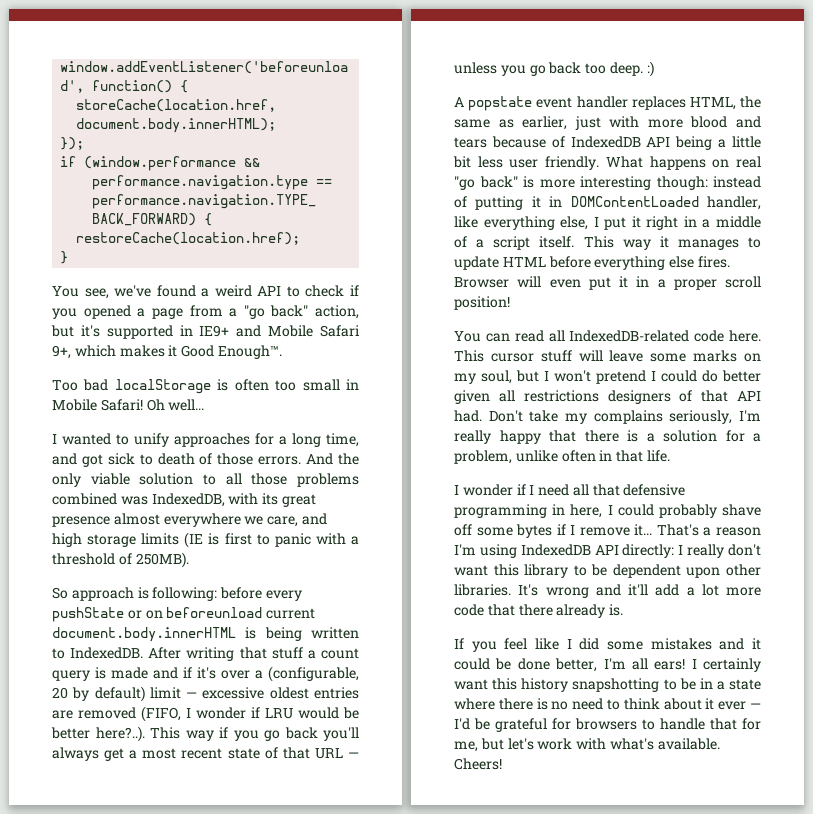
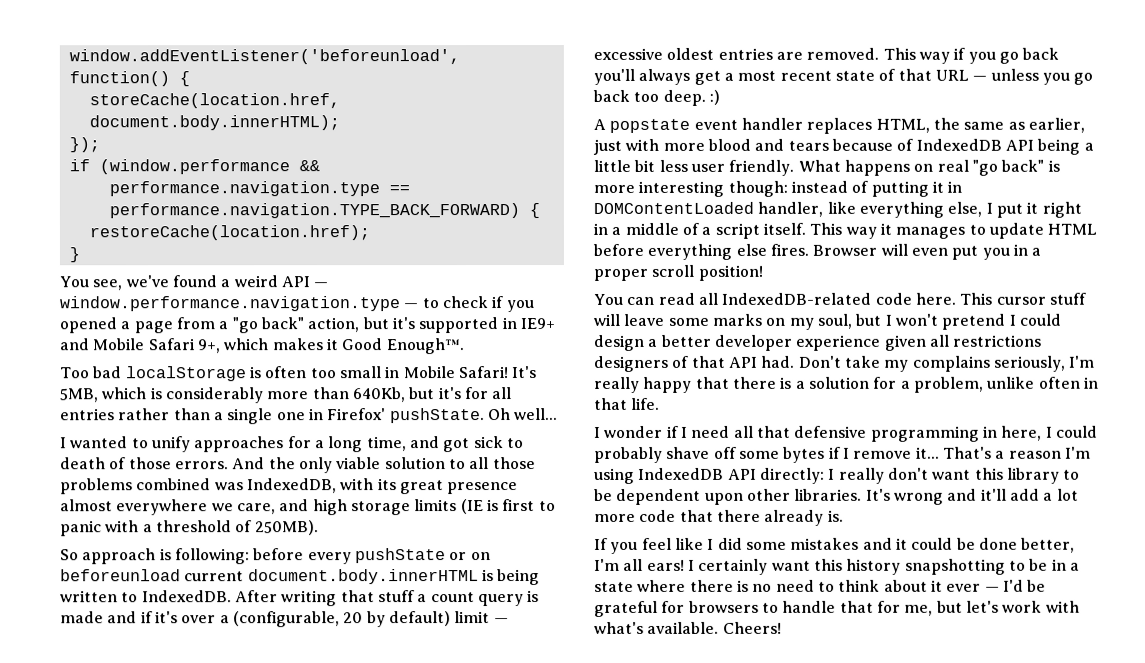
- You see, we've found a weird API to check if you opened a page from a "go back" action, but it's supported in IE9+ and Mobile Safari 9+, which makes it Good Enough™.
+ You see, we've found a weird API — window.performance.navigation.type — to check if you opened a page from a "go back" action, but it's supported in IE9+ and Mobile Safari 9+, which makes it Good Enough™.
+ It's 5MB, which is considerably more than 640Kb, but it's for all entries rather than a single one in Firefox' pushState.
- After writing that stuff a count query is made and if it's over a (configurable, 20 by default) limit — excessive oldest entries are removed (FIFO, I wonder if LRU would be better here?..). This way if you go back you'll always get a most recent state of that URL — unless you go back too deep. :)
+ After writing that stuff a count query is made and if it's over a (configurable, 20 by default) limit — excessive oldest entries are removed. This way if you go back you'll always get a most recent state of that URL — unless you go back too deep. :)
- Browser will even put it in a proper scroll position!
+ Browser will even put you in a proper scroll position!
- This cursor stuff will leave some marks on my soul, but I won't pretend I could do better given all restrictions designers of that API had.
+ This cursor stuff will leave some marks on my soul, but I won't pretend I could design a better developer experience given all restrictions designers of that API had.

